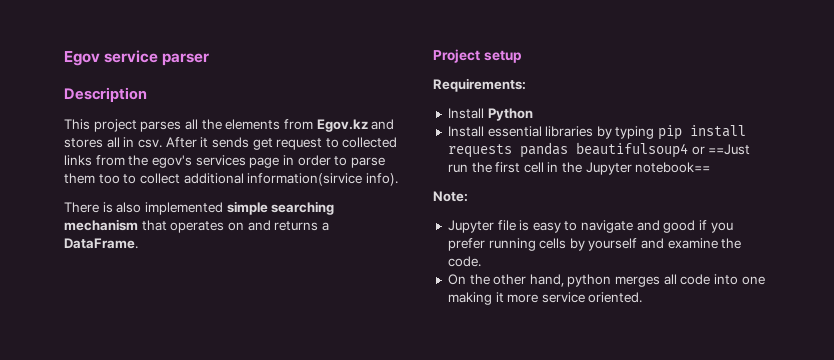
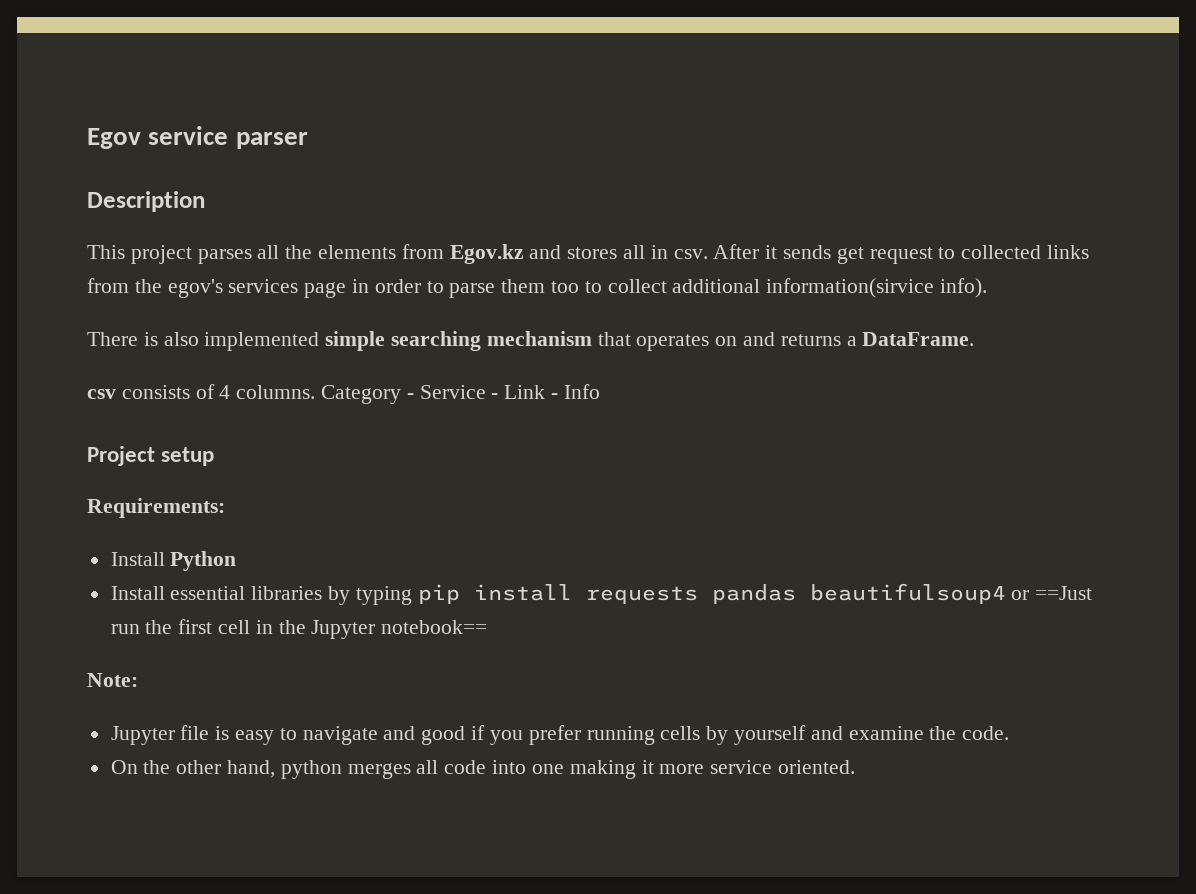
+ csv consists of 4 columns. Category - Service - Link - Info

